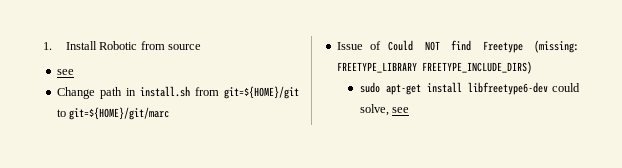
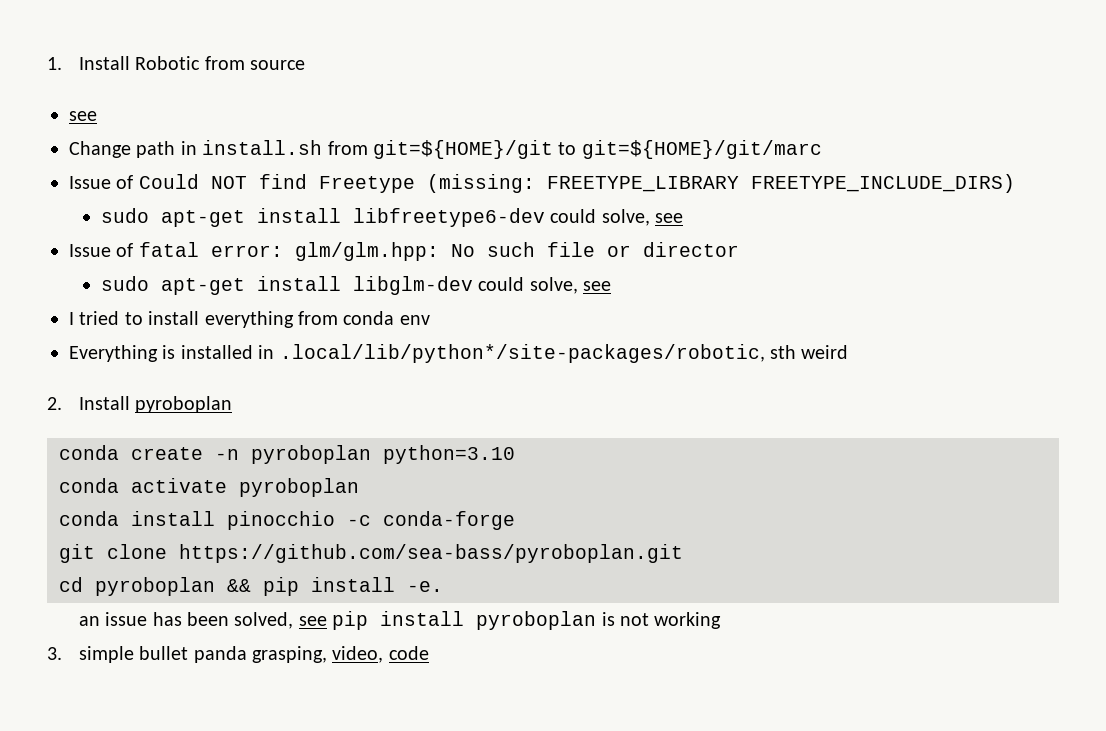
+ Issue of fatal error: glm/glm.hpp: No such file or director
+ sudo apt-get install libglm-dev could solve, see
+ I tried to install everything from conda env
+ Everything is installed in .local/lib/python*/site-packages/robotic, sth weird
+ 2. Install pyroboplan
+ conda create -n pyroboplan python=3.10
+ conda activate pyroboplan
+ conda install pinocchio -c conda-forge
+ git clone https://github.com/sea-bass/pyroboplan.git
+ cd pyroboplan && pip install -e.
+ an issue has been solved, see pip install pyroboplan is not working
+ 3. simple bullet panda grasping, video, code

